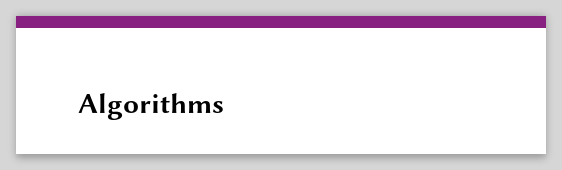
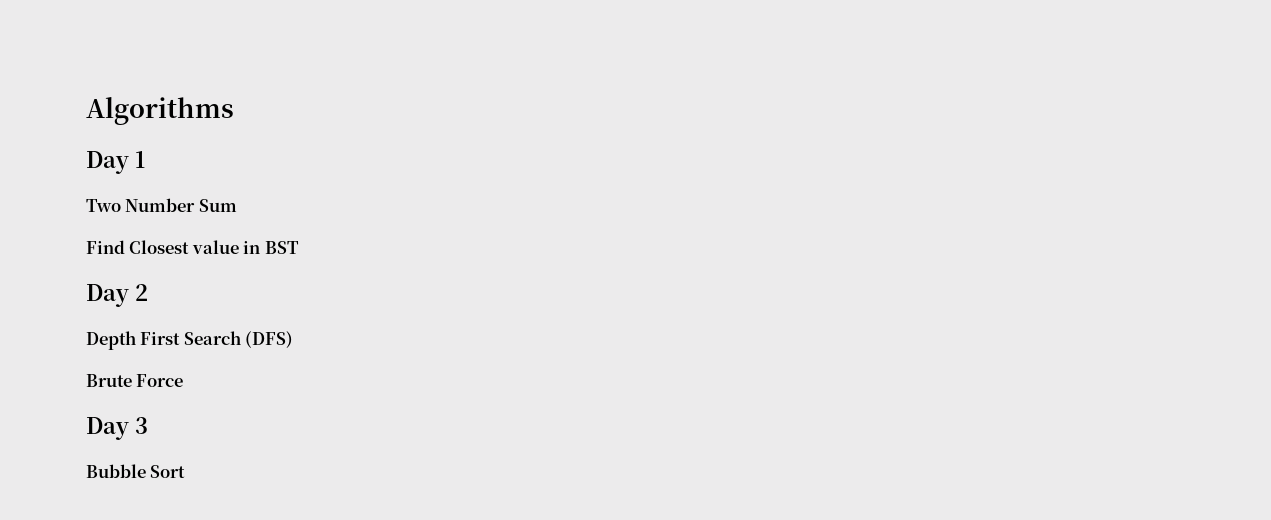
+ Day 1
+ Two Number Sum
+ Find Closest value in BST
+ Day 2
+ Depth First Search (DFS)
+ Brute Force
+ Day 3
+ Bubble Sort

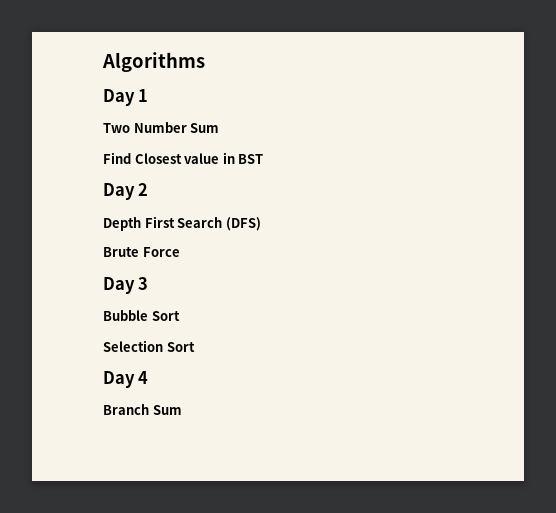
+ Selection Sort
+ Day 4
+ Branch Sum

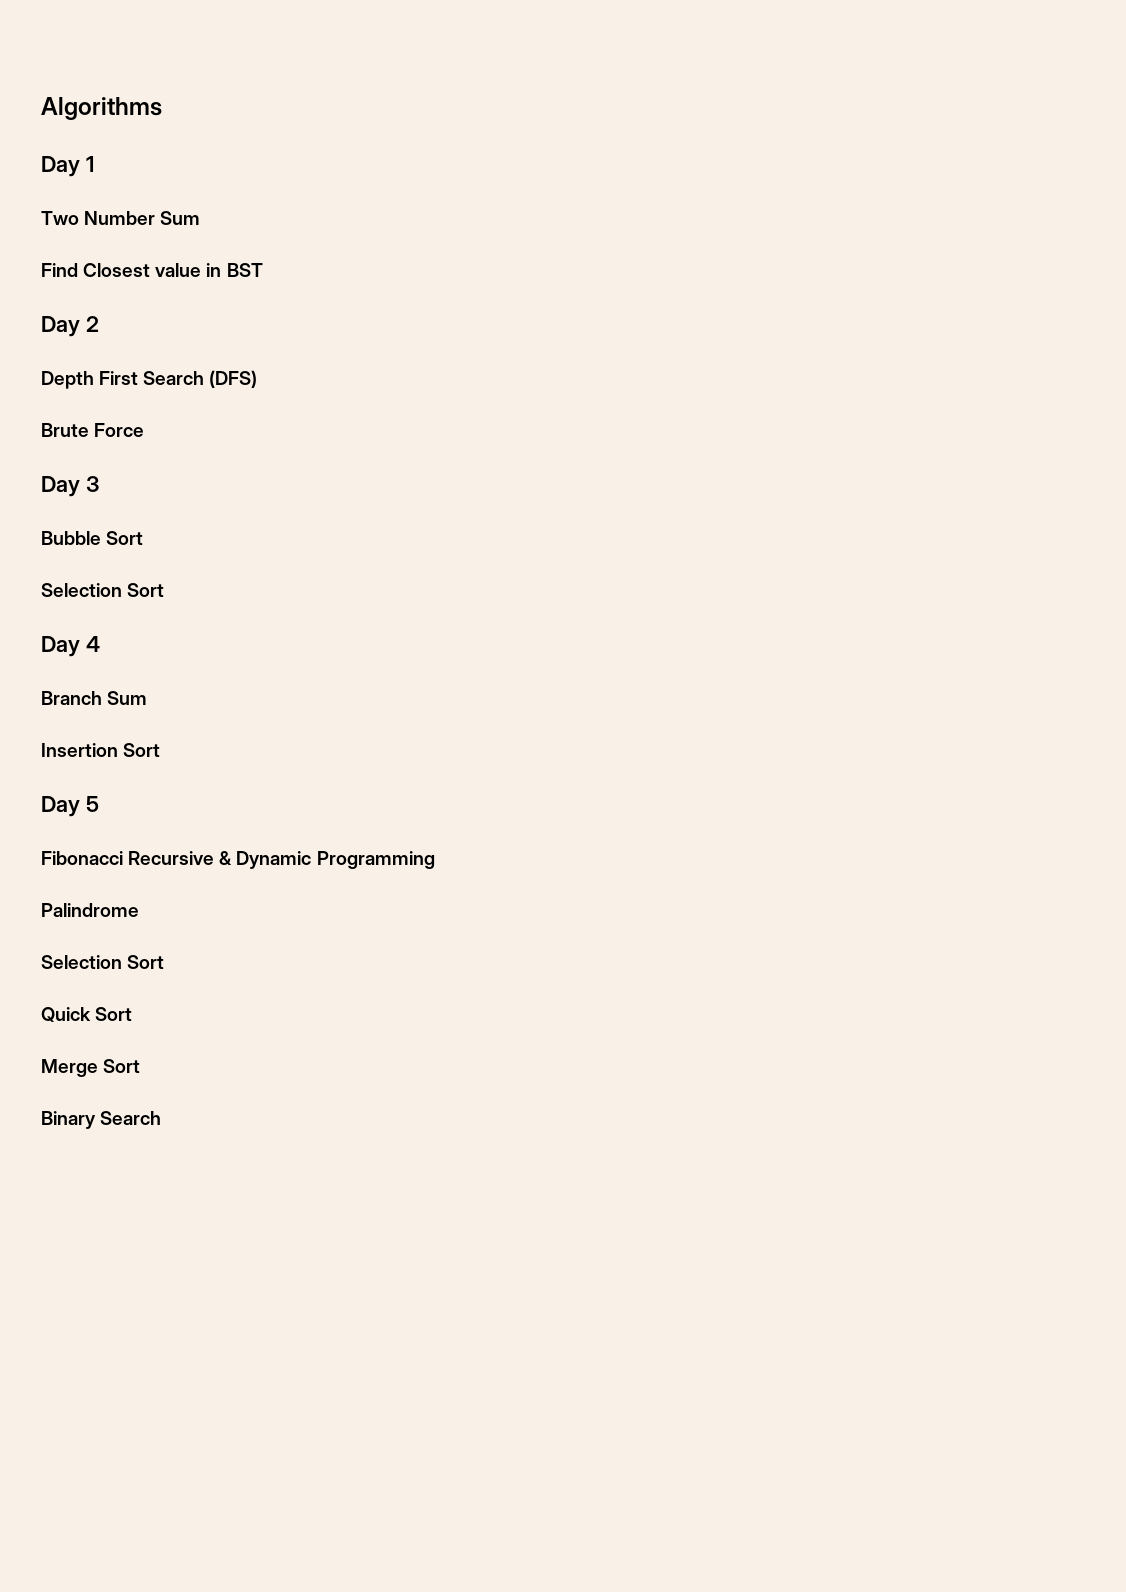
+ Insertion Sort
+ Day 5
+ Fibonacci Recursive & Dynamic Programming
+ Palindrome
+ Selection Sort
+ Quick Sort
+ Merge Sort
+ Binary Search

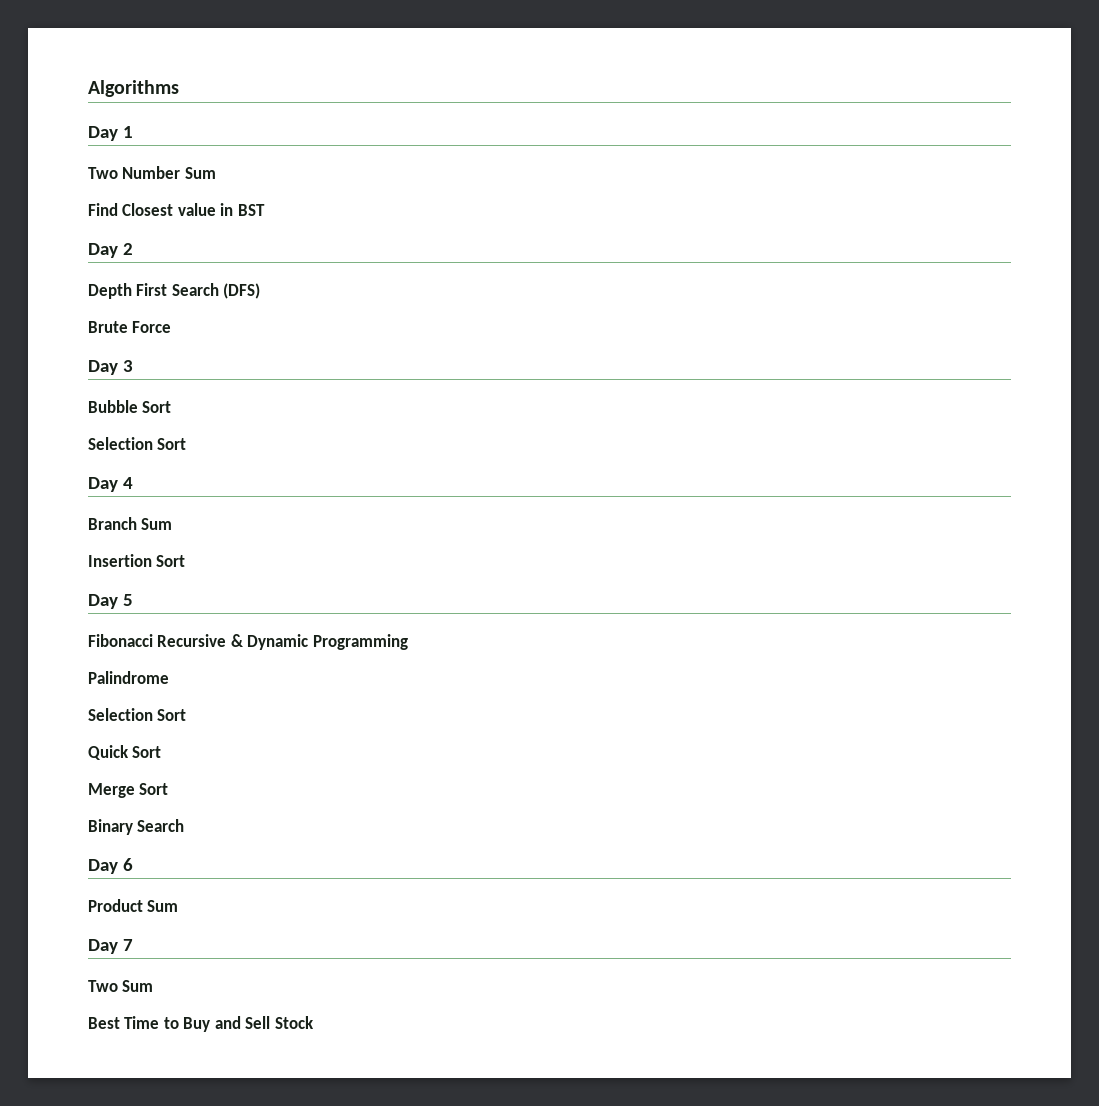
+ Day 6
+ Product Sum
+ Day 7
+ Two Sum
+ Best Time to Buy and Sell Stock

